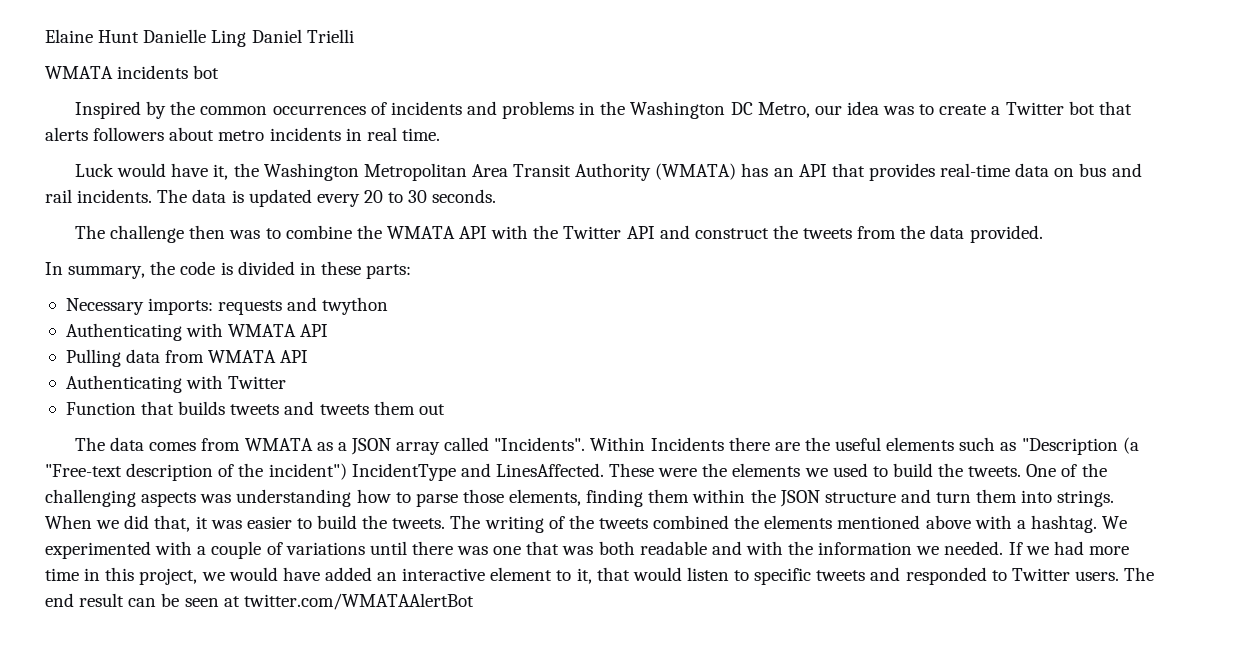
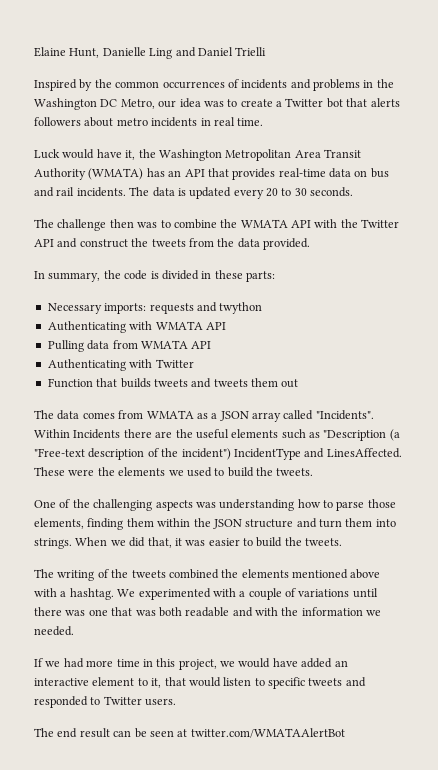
- Elaine Hunt Danielle Ling Daniel Trielli
+ Elaine Hunt, Danielle Ling and Daniel Trielli
- WMATA incidents bot
- These were the elements we used to build the tweets. One of the challenging aspects was understanding how to parse those elements, finding them within the JSON structure and turn them into strings.
+ These were the elements we used to build the tweets.
+ One of the challenging aspects was understanding how to parse those elements, finding them within the JSON structure and turn them into strings.
- When we did that, it was easier to build the tweets. The writing of the tweets combined the elements mentioned above with a hashtag.
+ When we did that, it was easier to build the tweets.
+ The writing of the tweets combined the elements mentioned above with a hashtag.
- We experimented with a couple of variations until there was one that was both readable and with the information we needed. If we had more time in this project, we would have added an interactive element to it, that would listen to specific tweets and responded to Twitter users. The end result can be seen at twitter.com/WMATAAlertBot
+ We experimented with a couple of variations until there was one that was both readable and with the information we needed.
+ If we had more time in this project, we would have added an interactive element to it, that would listen to specific tweets and responded to Twitter users.
+ The end result can be seen at twitter.com/WMATAAlertBot

